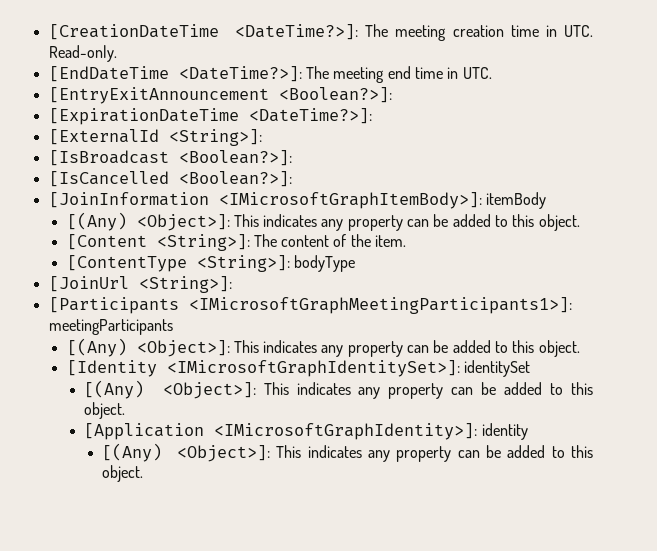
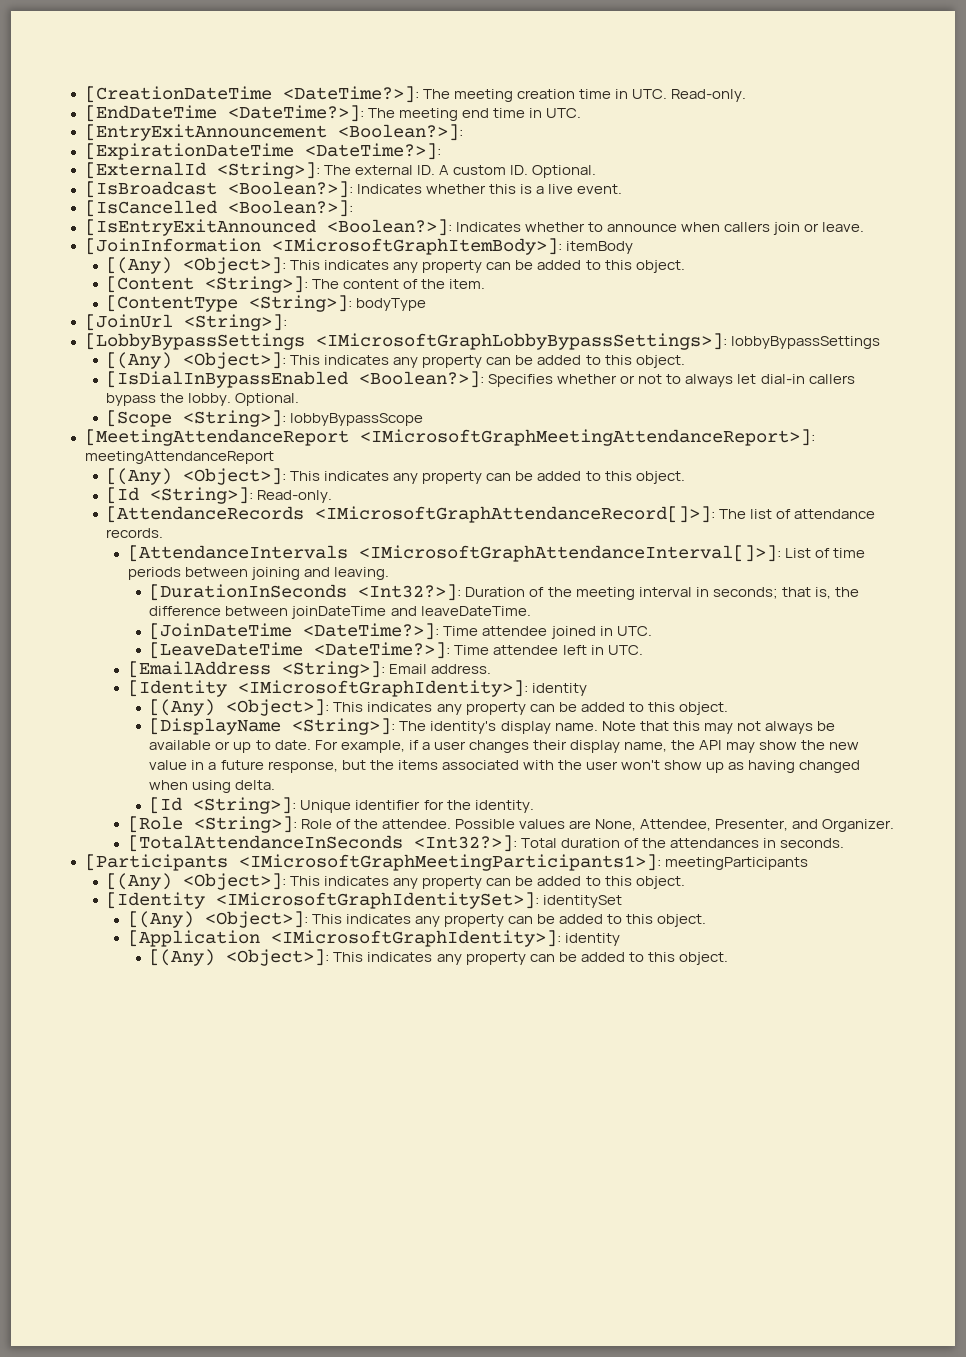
- [ExternalId <String>]:
- [IsBroadcast <Boolean?>]:
+ [ExternalId <String>]: The external ID. A custom ID. Optional.
+ [IsBroadcast <Boolean?>]: Indicates whether this is a live event.
  [IsCancelled <Boolean?>]:
+ [IsEntryExitAnnounced <Boolean?>]: Indicates whether to announce when callers join or leave.
+ [LobbyBypassSettings <IMicrosoftGraphLobbyBypassSettings>]: lobbyBypassSettings
+ [(Any) <Object>]: This indicates any property can be added to this object.
+ [IsDialInBypassEnabled <Boolean?>]: Specifies whether or not to always let dial-in callers bypass the lobby. Optional.
+ [Scope <String>]: lobbyBypassScope
+ [MeetingAttendanceReport <IMicrosoftGraphMeetingAttendanceReport>]: meetingAttendanceReport
+ [(Any) <Object>]: This indicates any property can be added to this object.
+ [Id <String>]: Read-only.
+ [AttendanceRecords <IMicrosoftGraphAttendanceRecord[]>]: The list of attendance records.
+ [AttendanceIntervals <IMicrosoftGraphAttendanceInterval[]>]: List of time periods between joining and leaving.
+ [DurationInSeconds <Int32?>]: Duration of the meeting interval in seconds; that is, the difference between joinDateTime and leaveDateTime.
+ [JoinDateTime <DateTime?>]: Time attendee joined in UTC.
+ [LeaveDateTime <DateTime?>]: Time attendee left in UTC.
+ [EmailAddress <String>]: Email address.
+ [Identity <IMicrosoftGraphIdentity>]: identity
+ [(Any) <Object>]: This indicates any property can be added to this object.
+ [DisplayName <String>]: The identity's display name. Note that this may not always be available or up to date. For example, if a user changes their display name, the API may show the new value in a future response, but the items associated with the user won't show up as having changed when using delta.
+ [Id <String>]: Unique identifier for the identity.
+ [Role <String>]: Role of the attendee. Possible values are None, Attendee, Presenter, and Organizer.
+ [TotalAttendanceInSeconds <Int32?>]: Total duration of the attendances in seconds.

